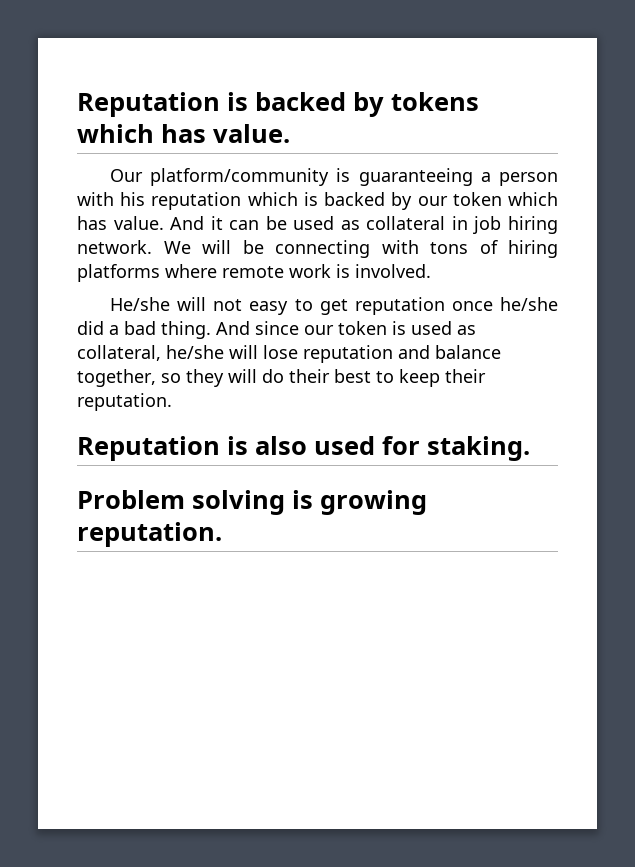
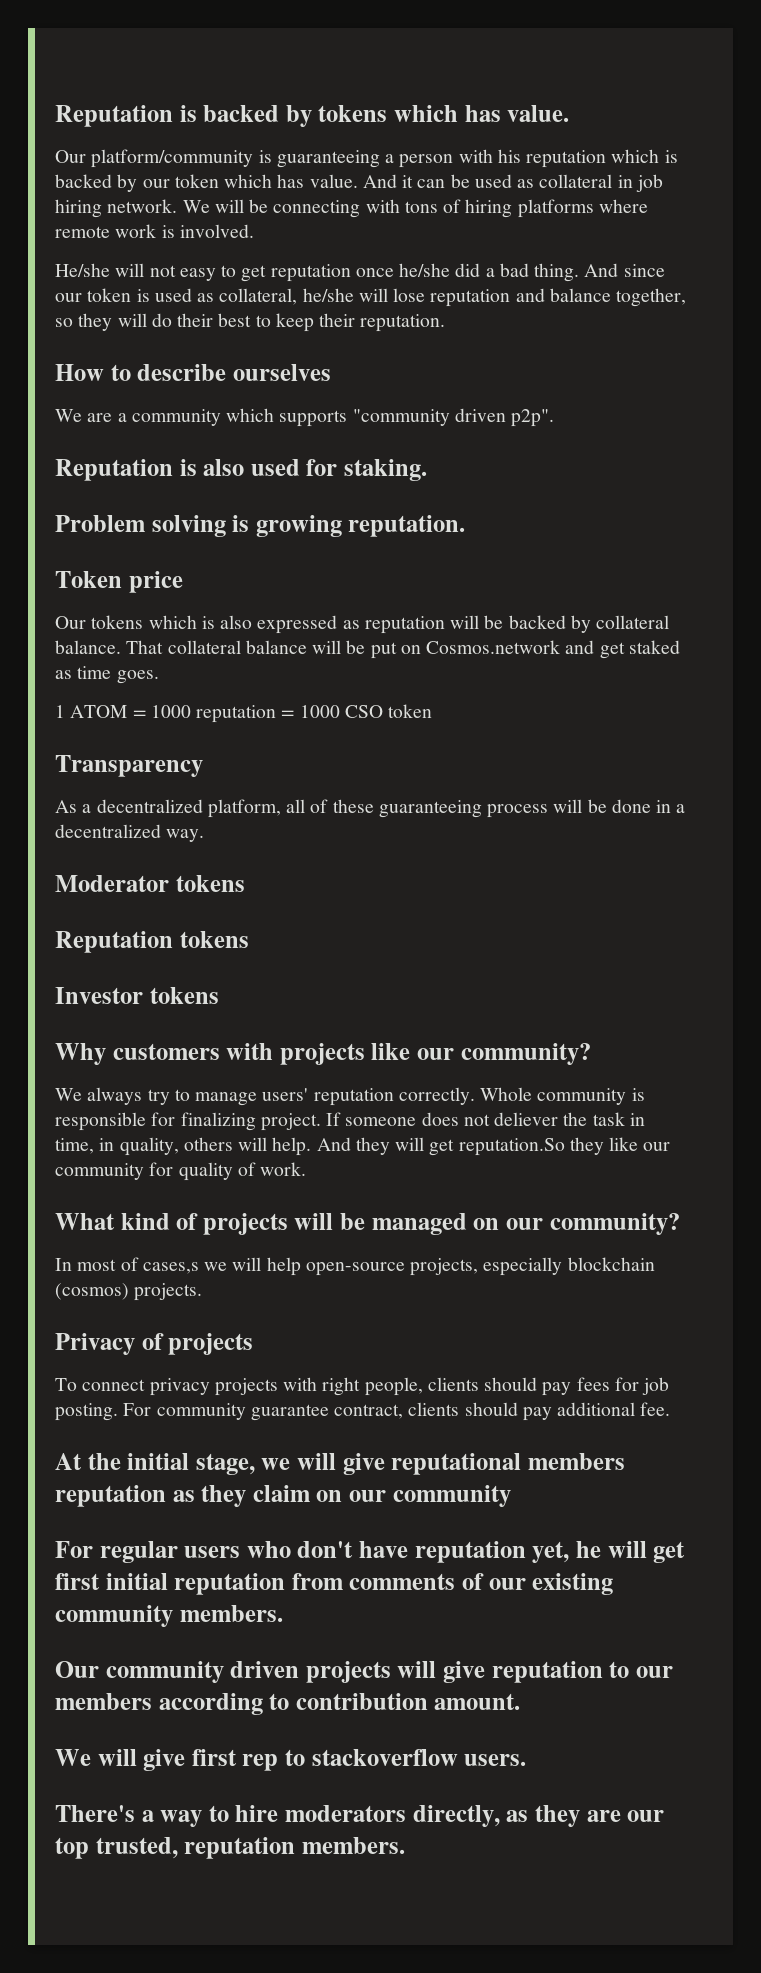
+ How to describe ourselves
+ We are a community which supports "community driven p2p".
+ Token price
+ Our tokens which is also expressed as reputation will be backed by collateral balance. That collateral balance will be put on Cosmos.network and get staked as time goes.
+ 1 ATOM = 1000 reputation = 1000 CSO token
+ Transparency
+ As a decentralized platform, all of these guaranteeing process will be done in a decentralized way.
+ Moderator tokens
+ Reputation tokens
+ Investor tokens
+ Why customers with projects like our community?
+ We always try to manage users' reputation correctly. Whole community is responsible for finalizing project. If someone does not deliever the task in time, in quality, others will help. And they will get reputation.So they like our community for quality of work.
+ What kind of projects will be managed on our community?
+ In most of cases,s we will help open-source projects, especially blockchain (cosmos) projects.
+ Privacy of projects
+ To connect privacy projects with right people, clients should pay fees for job posting. For community guarantee contract, clients should pay additional fee.
+ At the initial stage, we will give reputational members reputation as they claim on our community
+ For regular users who don't have reputation yet, he will get first initial reputation from comments of our existing community members.
+ Our community driven projects will give reputation to our members according to contribution amount.
+ We will give first rep to stackoverflow users.
+ There's a way to hire moderators directly, as they are our top trusted, reputation members.

